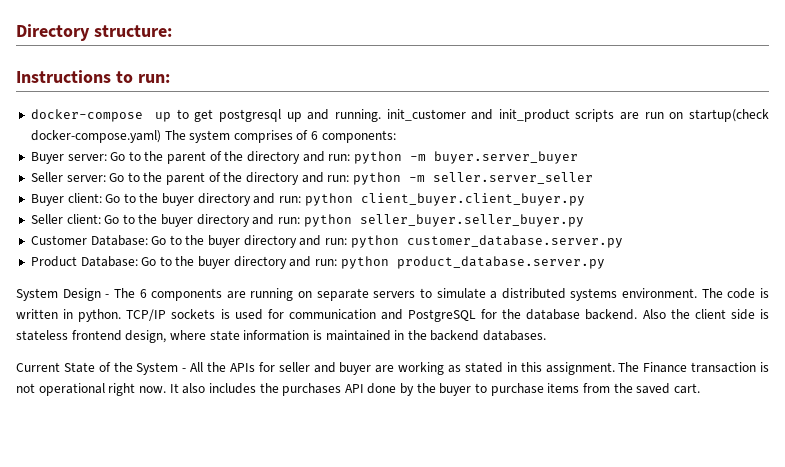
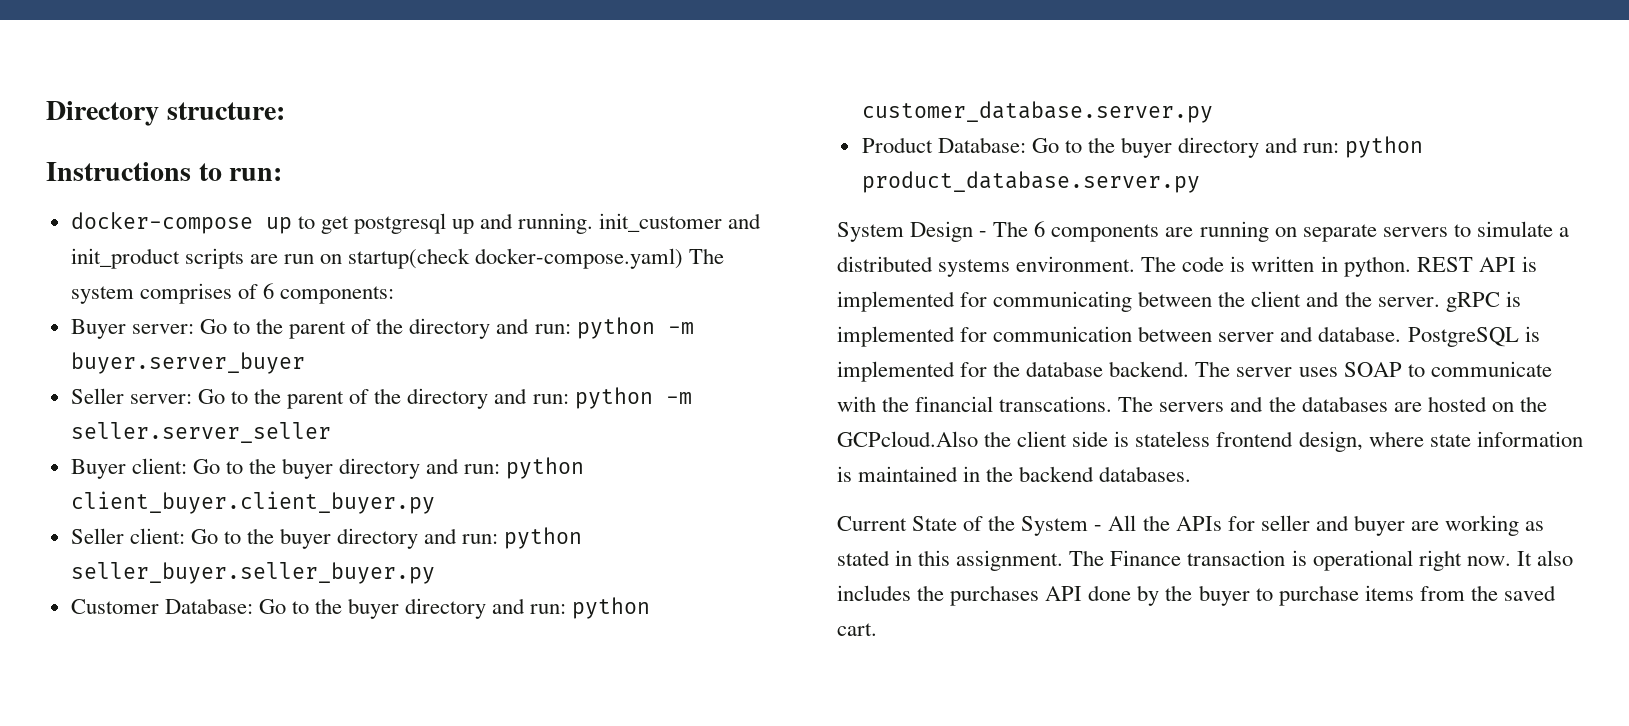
- TCP/IP sockets is used for communication and PostgreSQL for the database backend. Also the client side is stateless frontend design, where state information is maintained in the backend databases.
+ REST API is implemented for communicating between the client and the server. gRPC is implemented for communication between server and database. PostgreSQL is implemented for the database backend. The server uses SOAP to communicate with the financial transcations. The servers and the databases are hosted on the GCPcloud.Also the client side is stateless frontend design, where state information is maintained in the backend databases.
- The Finance transaction is not operational right now.
+ The Finance transaction is operational right now.

